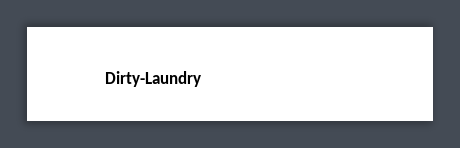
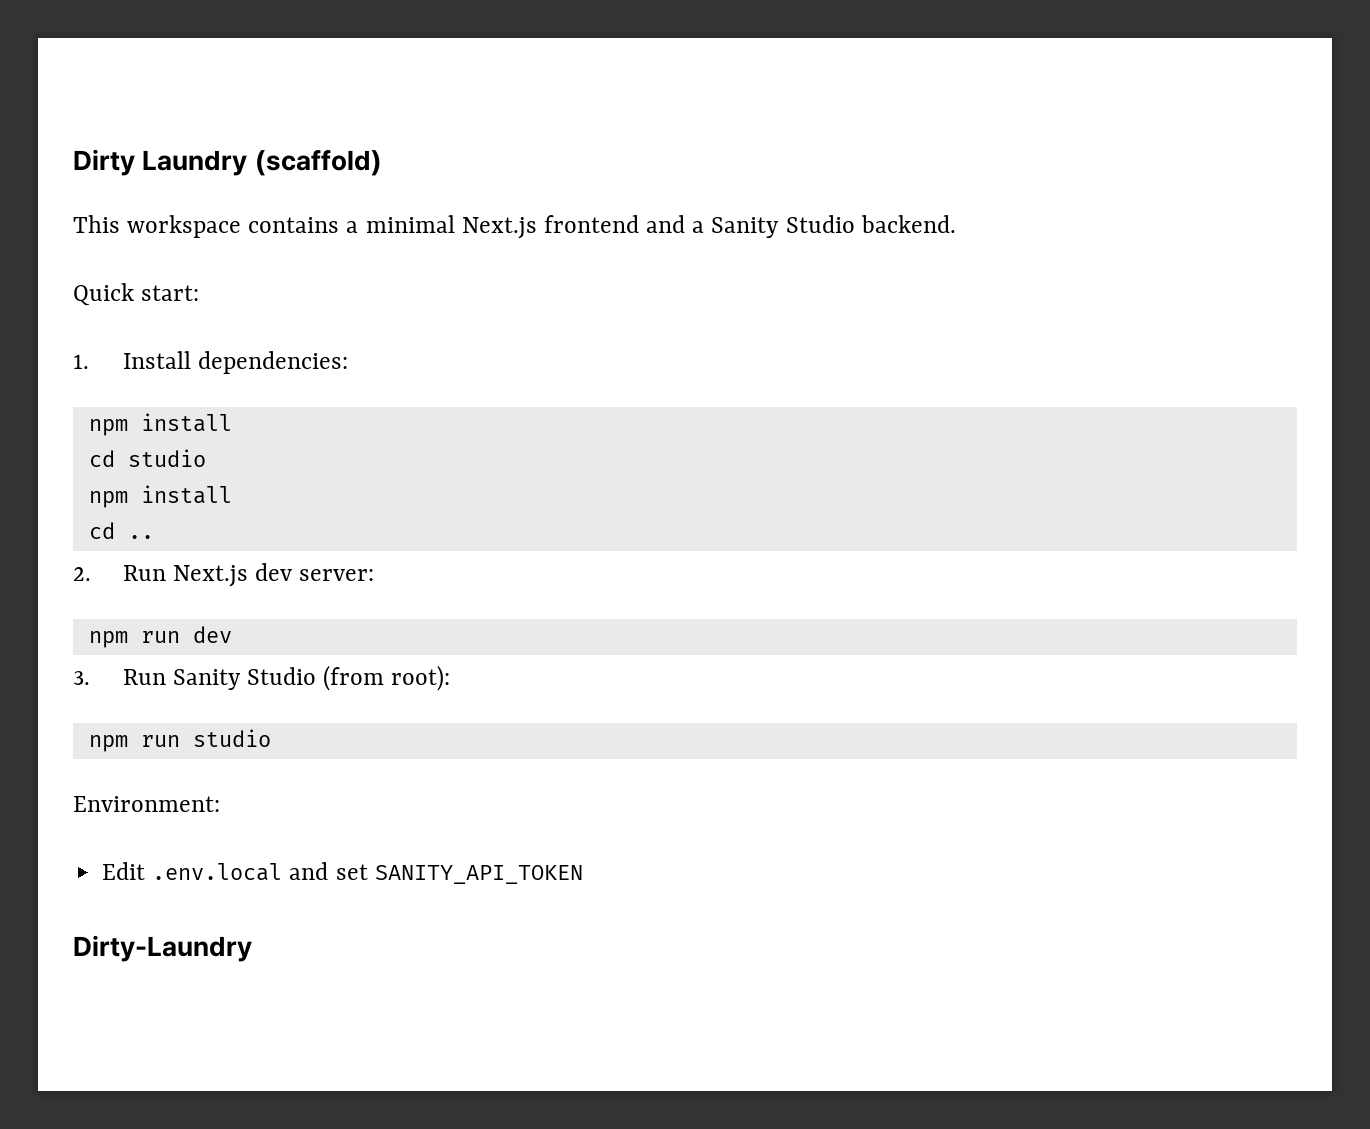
+ Dirty Laundry (scaffold)
+ This workspace contains a minimal Next.js frontend and a Sanity Studio backend.
+ Quick start:
+ 1. Install dependencies:
+ npm install
+ cd studio
+ npm install
+ cd ..
+ 2. Run Next.js dev server:
+ npm run dev
+ 3. Run Sanity Studio (from root):
+ npm run studio
+ Environment:
+ Edit .env.local and set SANITY_API_TOKEN

